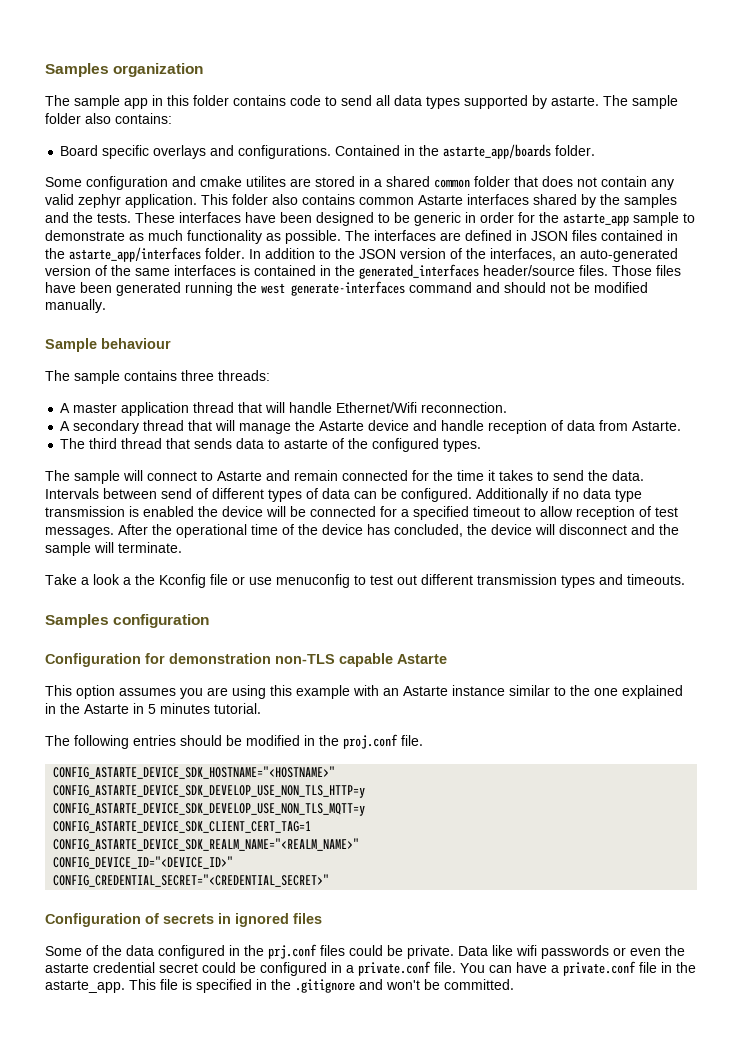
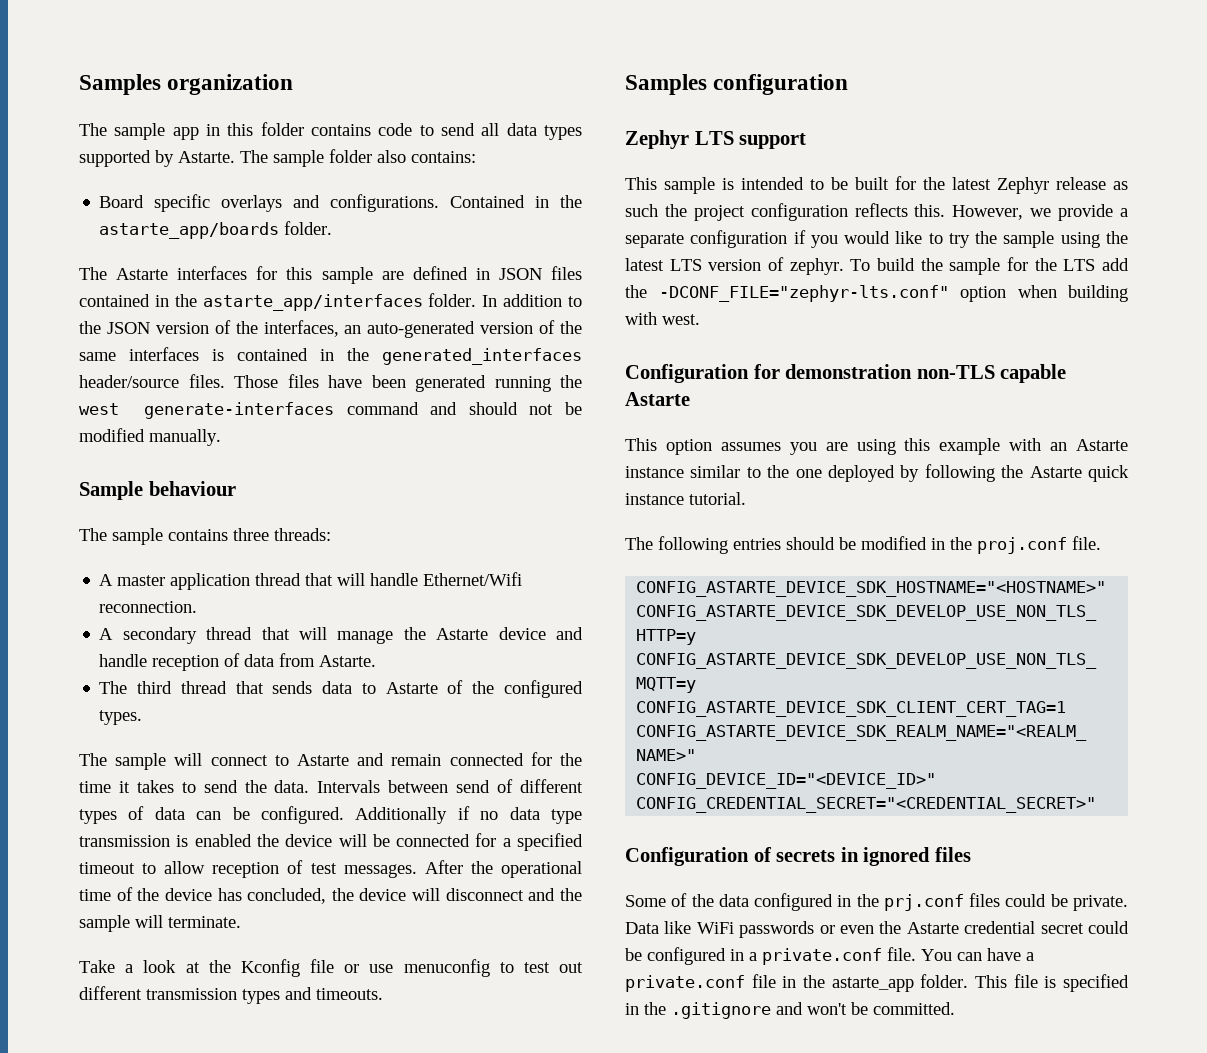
- The sample app in this folder contains code to send all data types supported by astarte.
+ The sample app in this folder contains code to send all data types supported by Astarte.
- Some configuration and cmake utilites are stored in a shared common folder that does not contain any valid zephyr application. This folder also contains common Astarte interfaces shared by the samples and the tests. These interfaces have been designed to be generic in order for the astarte_app sample to demonstrate as much functionality as possible. The interfaces are defined in JSON files contained in the astarte_app/interfaces folder.
+ The Astarte interfaces for this sample are defined in JSON files contained in the astarte_app/interfaces folder.
- The third thread that sends data to astarte of the configured types.
+ The third thread that sends data to Astarte of the configured types.
- Take a look a the Kconfig file or use menuconfig to test out different transmission types and timeouts.
+ Take a look at the Kconfig file or use menuconfig to test out different transmission types and timeouts.
+ Zephyr LTS support
+ This sample is intended to be built for the latest Zephyr release as such the project configuration reflects this. However, we provide a separate configuration if you would like to try the sample using the latest LTS version of zephyr. To build the sample for the LTS add the -DCONF_FILE="zephyr-lts.conf" option when building with west.
- This option assumes you are using this example with an Astarte instance similar to the one explained in the Astarte in 5 minutes tutorial.
+ This option assumes you are using this example with an Astarte instance similar to the one deployed by following the Astarte quick instance tutorial.
- Data like wifi passwords or even the astarte credential secret could be configured in a private.conf file.
+ Data like WiFi passwords or even the Astarte credential secret could be configured in a private.conf file.
- You can have a private.conf file in the astarte_app.
+ You can have a private.conf file in the astarte_app folder.

